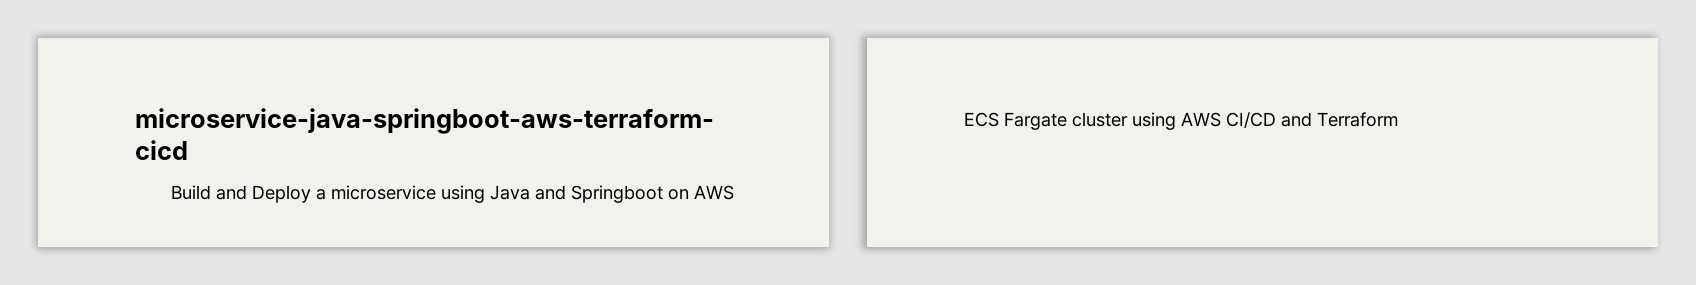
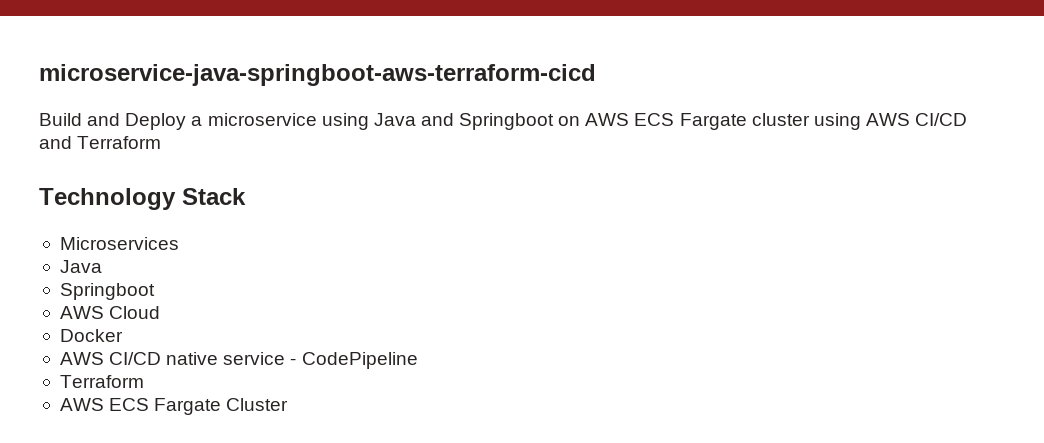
+ Technology Stack
+ Microservices
+ Java
+ Springboot
+ AWS Cloud
+ Docker
+ AWS CI/CD native service - CodePipeline
+ Terraform
+ AWS ECS Fargate Cluster

